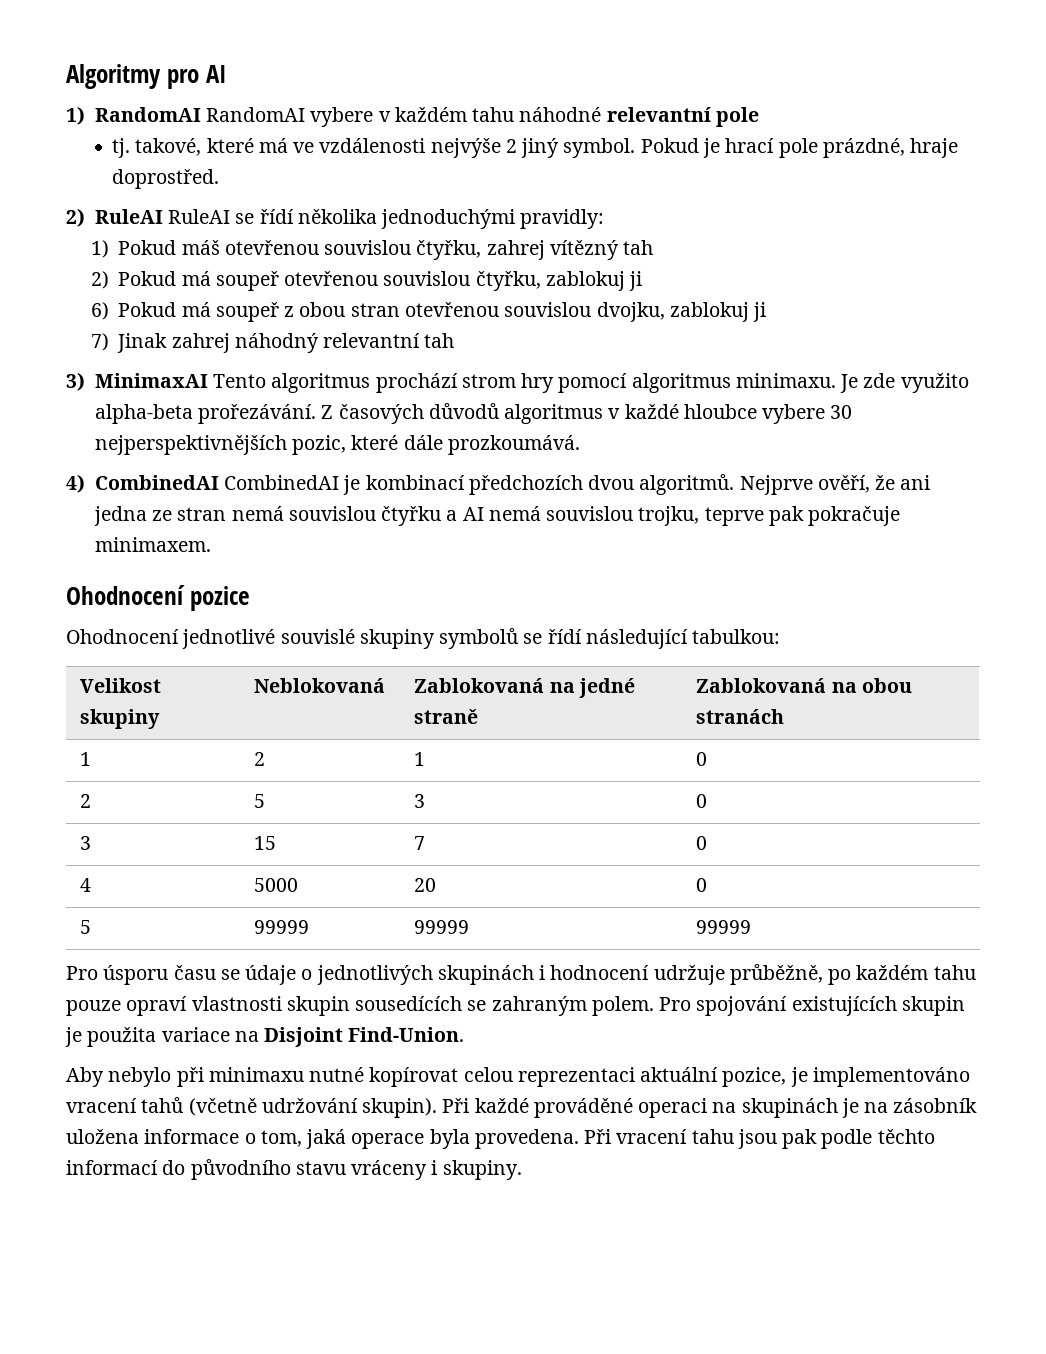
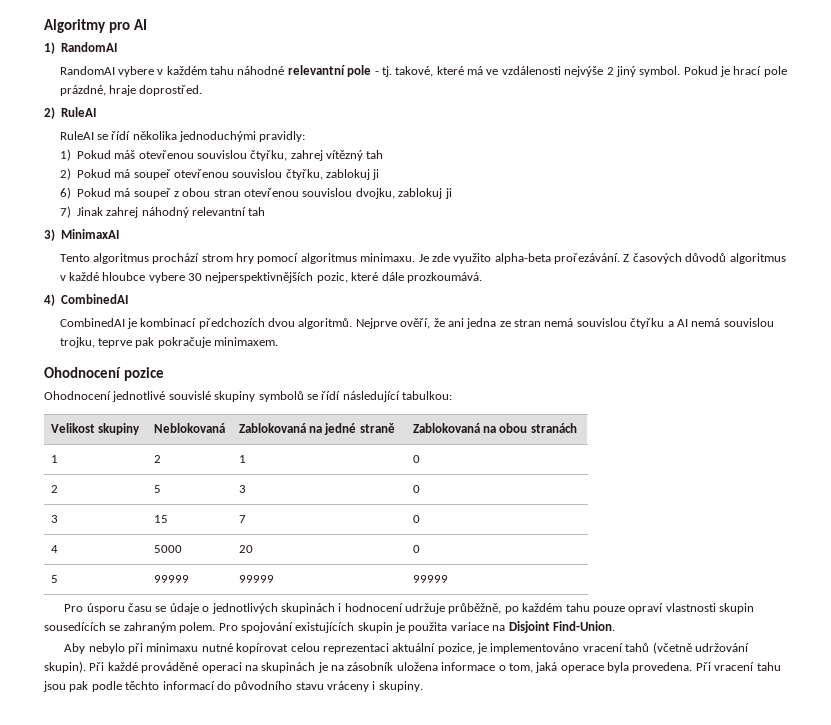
- 1) RandomAI RandomAI vybere v každém tahu náhodné relevantní pole
- tj. takové, které má ve vzdálenosti nejvýše 2 jiný symbol.
+ 1) RandomAI
+ RandomAI vybere v každém tahu náhodné relevantní pole - tj. takové, které má ve vzdálenosti nejvýše 2 jiný symbol.
- 2) RuleAI RuleAI se řídí několika jednoduchými pravidly:
+ 2) RuleAI
+ RuleAI se řídí několika jednoduchými pravidly:
- 3) MinimaxAI Tento algoritmus prochází strom hry pomocí algoritmus minimaxu.
+ 3) MinimaxAI
+ Tento algoritmus prochází strom hry pomocí algoritmus minimaxu.
- 4) CombinedAI CombinedAI je kombinací předchozích dvou algoritmů.
+ 4) CombinedAI
+ CombinedAI je kombinací předchozích dvou algoritmů.

